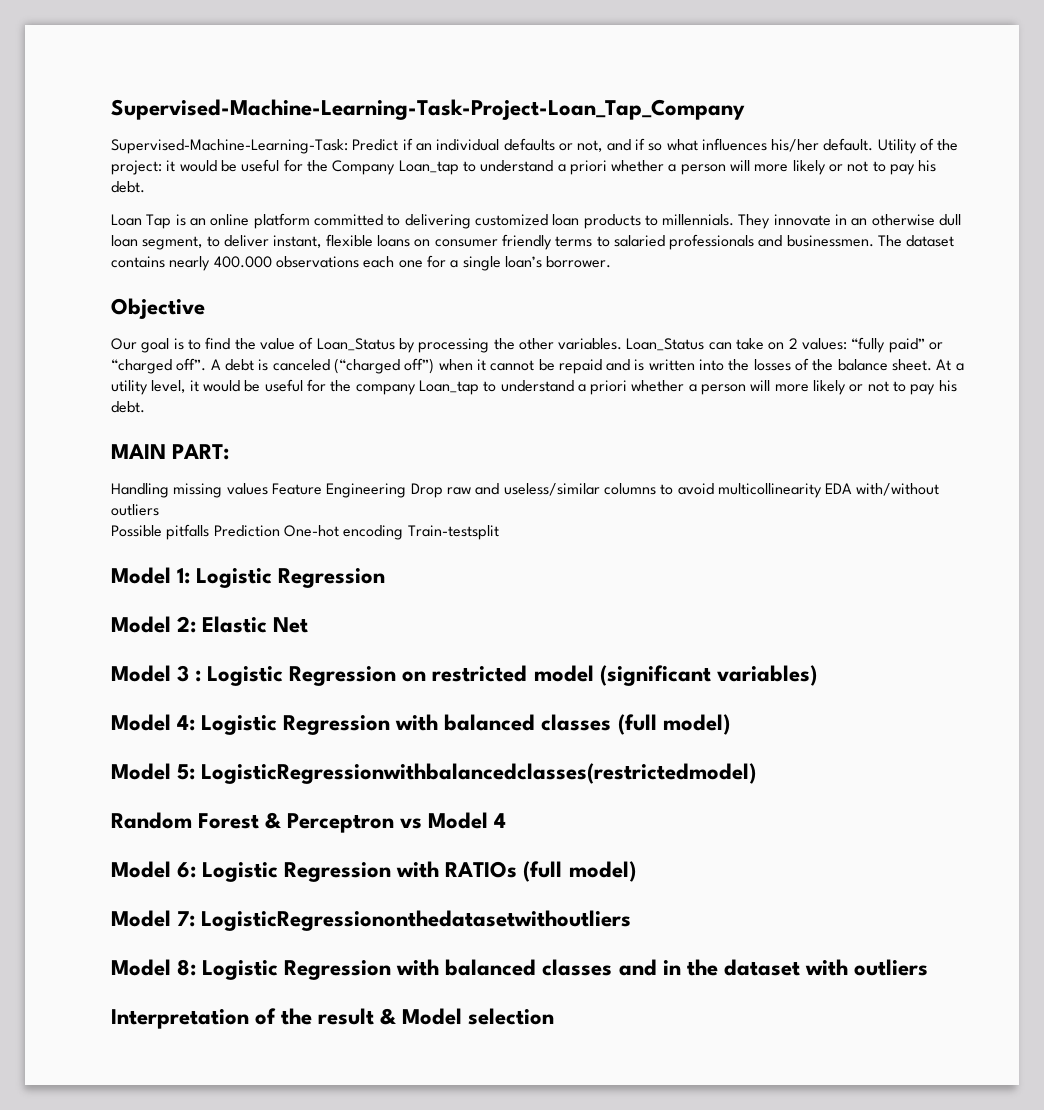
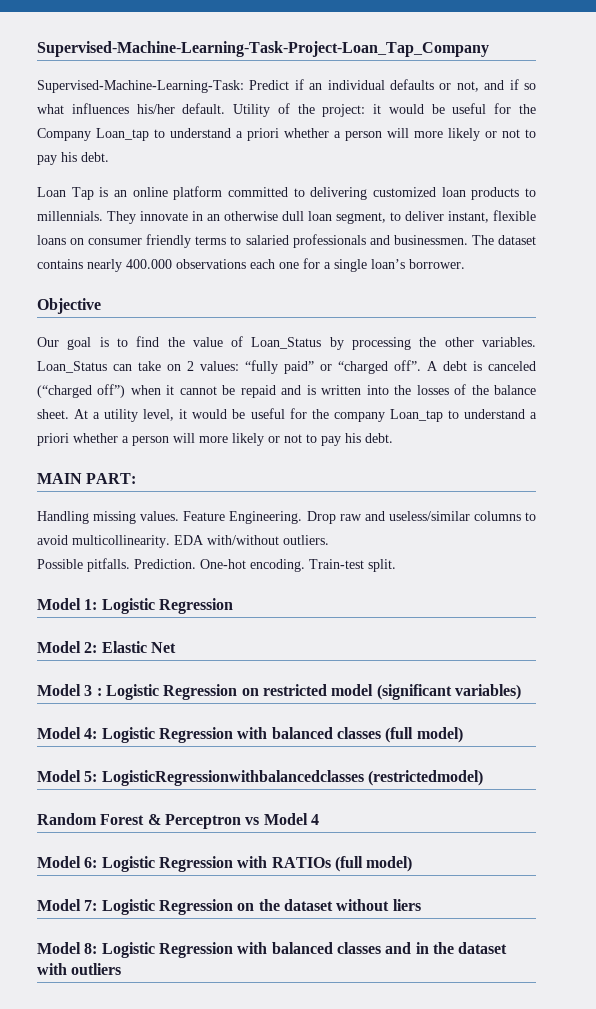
- Handling missing values Feature Engineering Drop raw and useless/similar columns to avoid multicollinearity EDA with/without outliers
+ Handling missing values. Feature Engineering. Drop raw and useless/similar columns to avoid multicollinearity. EDA with/without outliers.
- Possible pitfalls Prediction One-hot encoding Train-testsplit
+ Possible pitfalls. Prediction. One-hot encoding. Train-test split.
- Model 5: LogisticRegressionwithbalancedclasses(restrictedmodel)
+ Model 5: LogisticRegressionwithbalancedclasses (restrictedmodel)
- Model 7: LogisticRegressiononthedatasetwithoutliers
+ Model 7: Logistic Regression on the dataset without liers
- Interpretation of the result & Model selection

